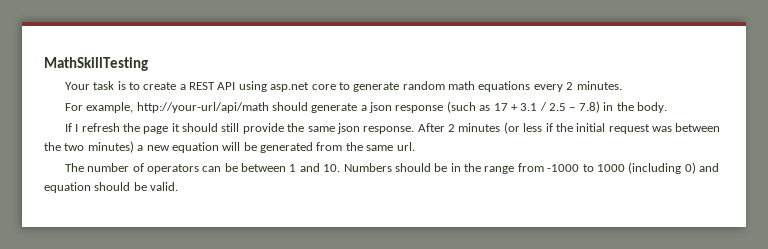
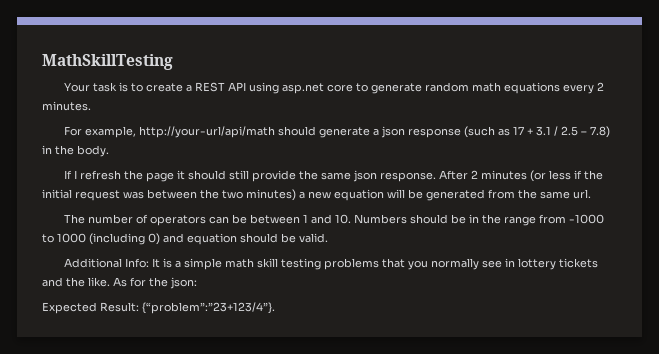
+ Additional Info: It is a simple math skill testing problems that you normally see in lottery tickets and the like. As for the json:
+ Expected Result: {“problem”:”23+123/4”}.

